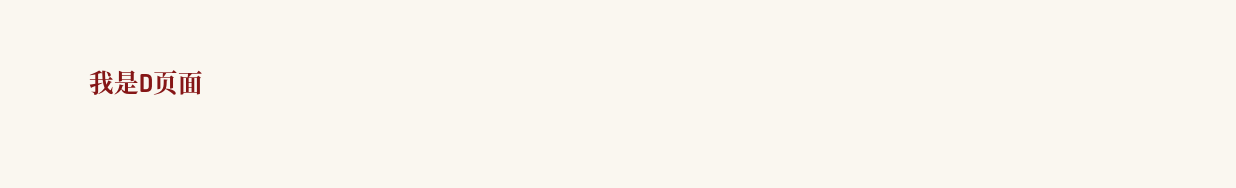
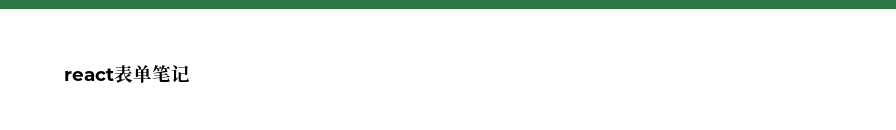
- 我是D页面
+ react表单笔记

